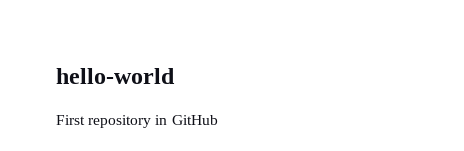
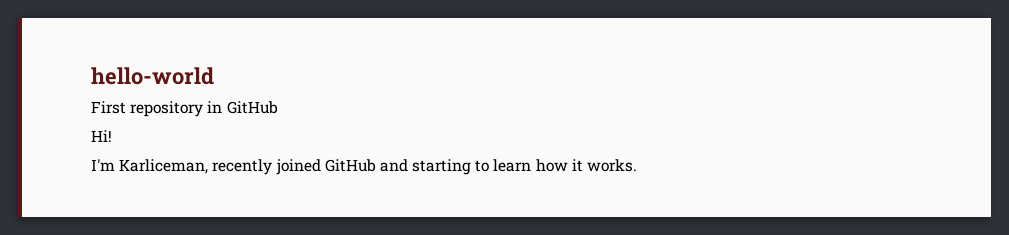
+ Hi!
+ I'm Karliceman, recently joined GitHub and starting to learn how it works.

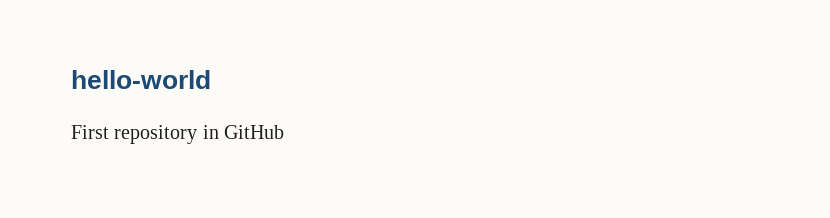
- Hi!
- I'm Karliceman, recently joined GitHub and starting to learn how it works.

